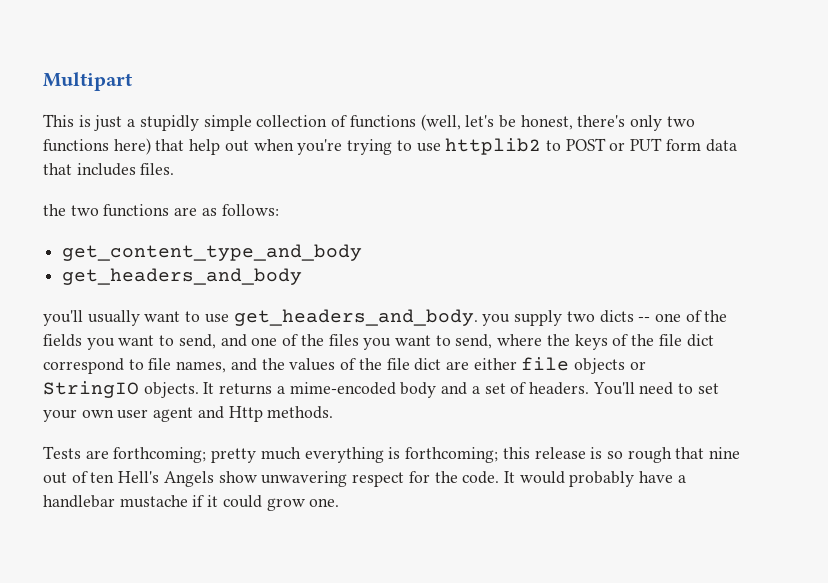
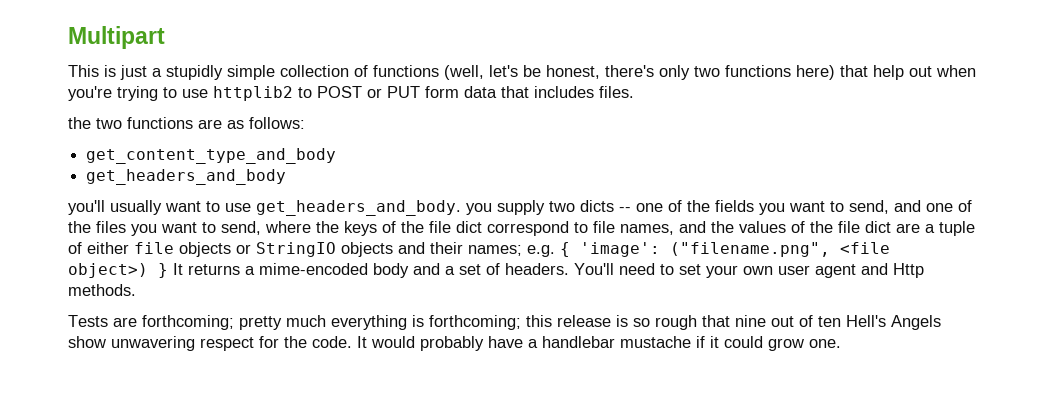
- you'll usually want to use get_headers_and_body. you supply two dicts -- one of the fields you want to send, and one of the files you want to send, where the keys of the file dict correspond to file names, and the values of the file dict are either file objects or StringIO objects. It returns a mime-encoded body and a set of headers.
+ you'll usually want to use get_headers_and_body. you supply two dicts -- one of the fields you want to send, and one of the files you want to send, where the keys of the file dict correspond to file names, and the values of the file dict are a tuple of either file objects or StringIO objects and their names; e.g. { 'image': ("filename.png", <file object>) } It returns a mime-encoded body and a set of headers.

